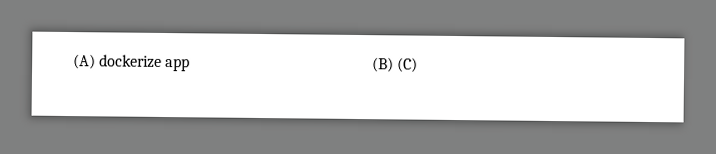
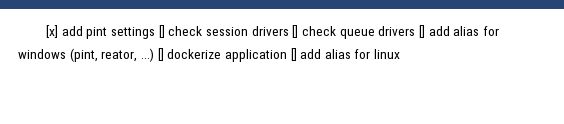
- (A) dockerize app
- (B) (C)
+ [x] add pint settings [] check session drivers [] check queue drivers [] add alias for windows (pint, reator, ...) [] dockerize application [] add alias for linux

